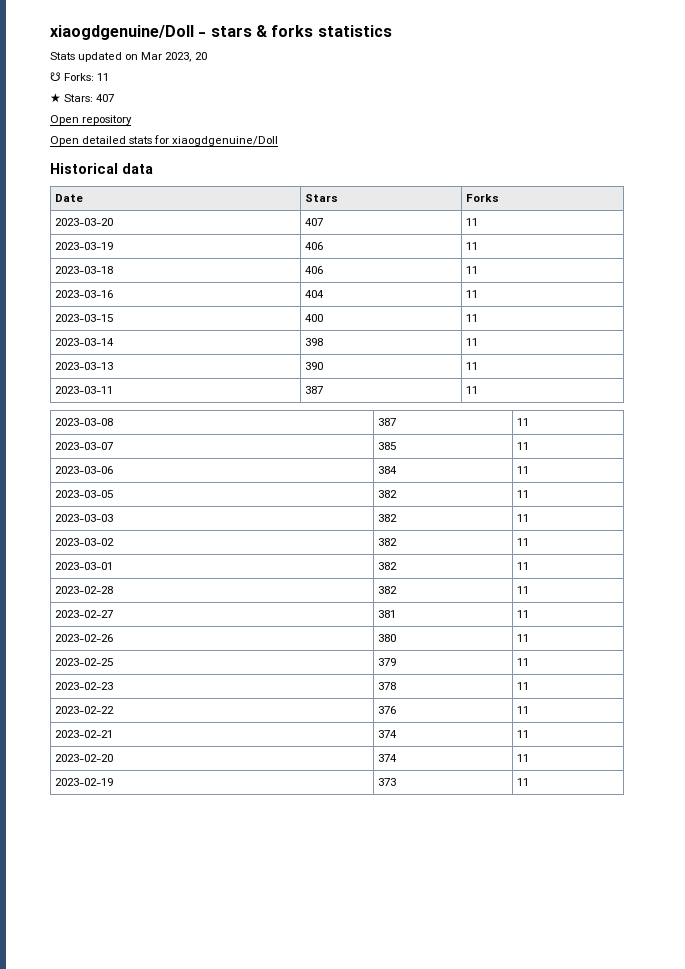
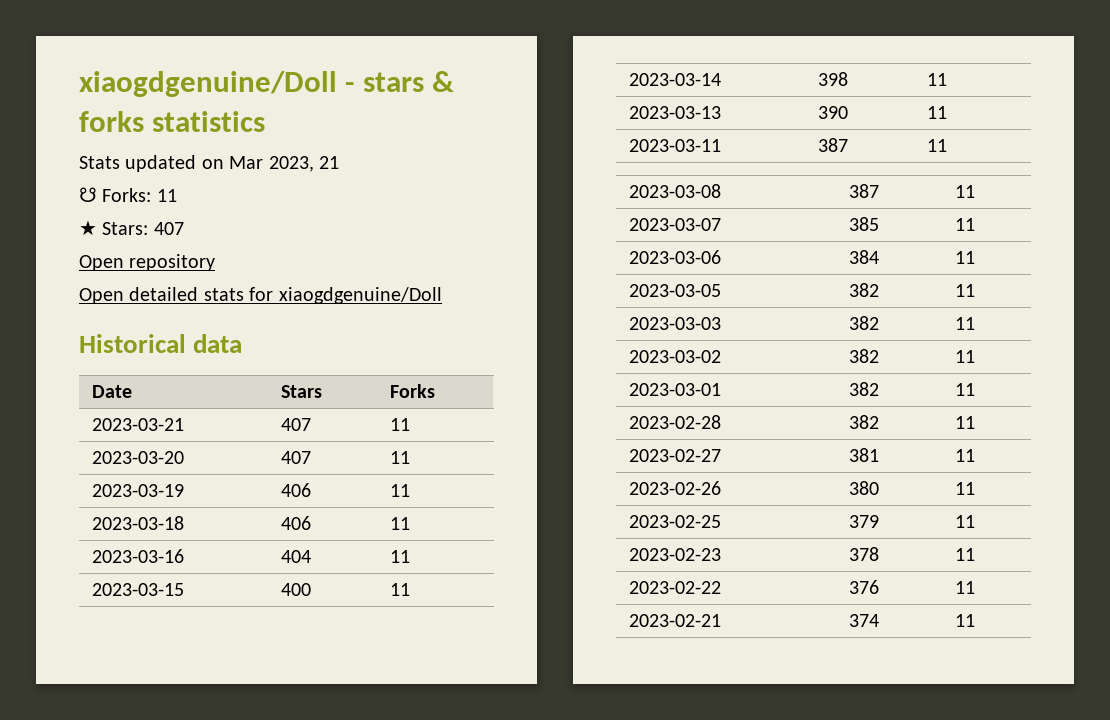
- Stats updated on Mar 2023, 20
+ Stats updated on Mar 2023, 21
+ 2023-03-21 | 407 | 11
- 2023-02-20 | 374 | 11
- 2023-02-19 | 373 | 11

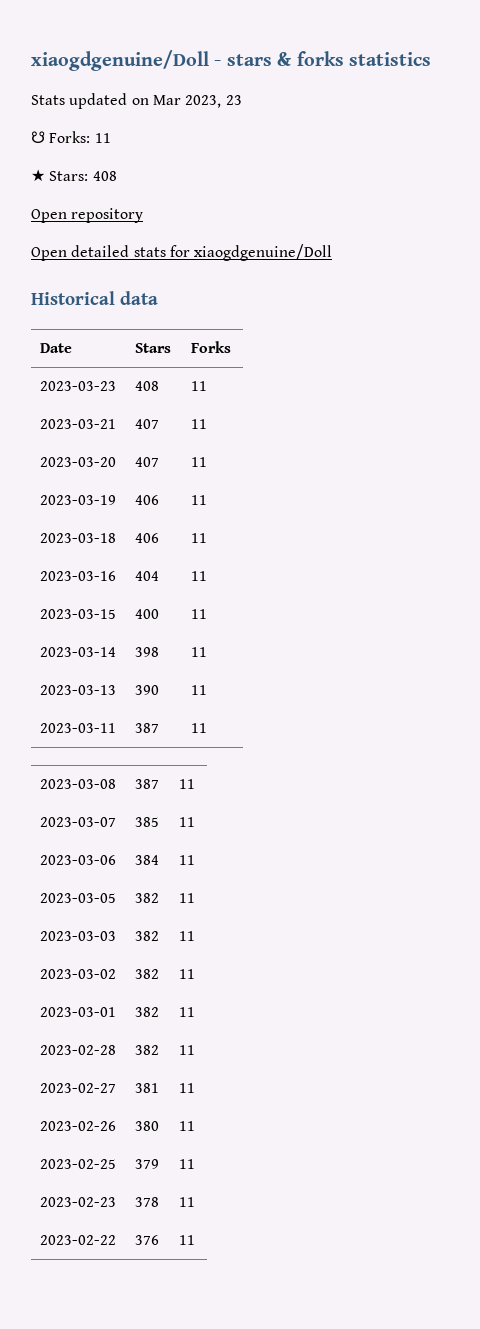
- Stats updated on Mar 2023, 21
+ Stats updated on Mar 2023, 23
- ★ Stars: 407
+ ★ Stars: 408
+ 2023-03-23 | 408 | 11
- 2023-02-21 | 374 | 11

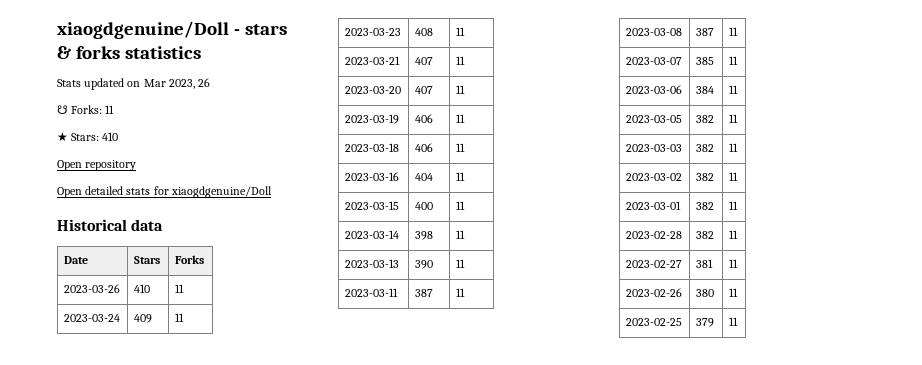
- Stats updated on Mar 2023, 23
+ Stats updated on Mar 2023, 26
- ★ Stars: 408
+ ★ Stars: 410
+ 2023-03-26 | 410 | 11
+ 2023-03-24 | 409 | 11
- 2023-02-23 | 378 | 11
- 2023-02-22 | 376 | 11

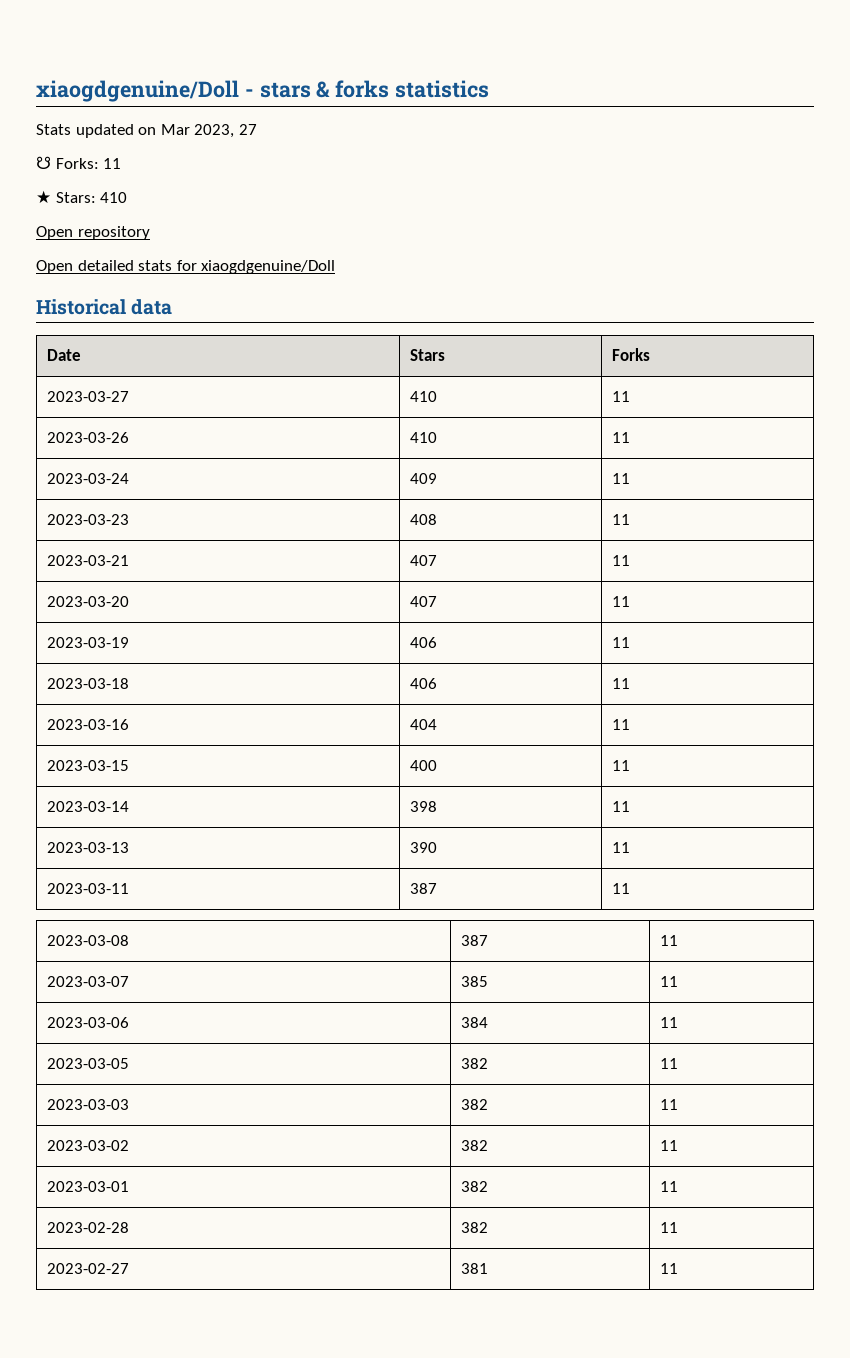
- Stats updated on Mar 2023, 26
+ Stats updated on Mar 2023, 27
+ 2023-03-27 | 410 | 11
- 2023-02-26 | 380 | 11
- 2023-02-25 | 379 | 11

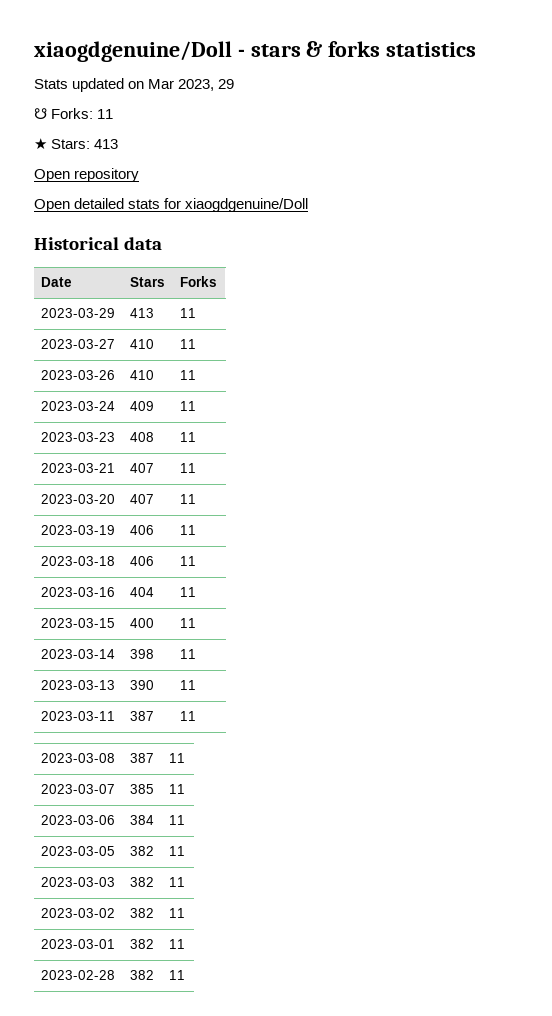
- Stats updated on Mar 2023, 27
+ Stats updated on Mar 2023, 29
- ★ Stars: 410
+ ★ Stars: 413
+ 2023-03-29 | 413 | 11
- 2023-02-27 | 381 | 11

